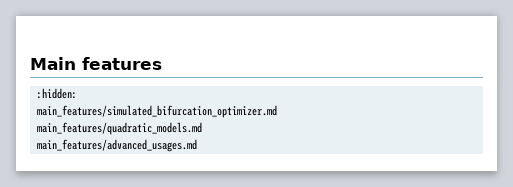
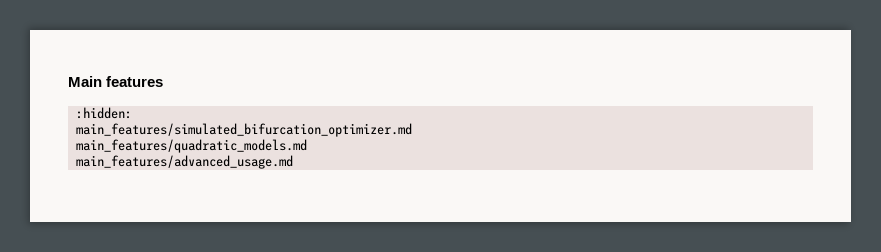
- main_features/advanced_usages.md
+ main_features/advanced_usage.md

